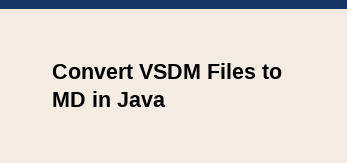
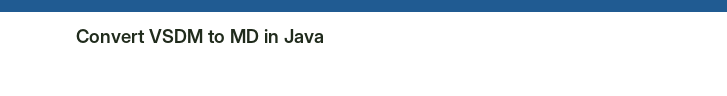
- Convert VSDM Files to MD in Java
+ Convert VSDM to MD in Java

